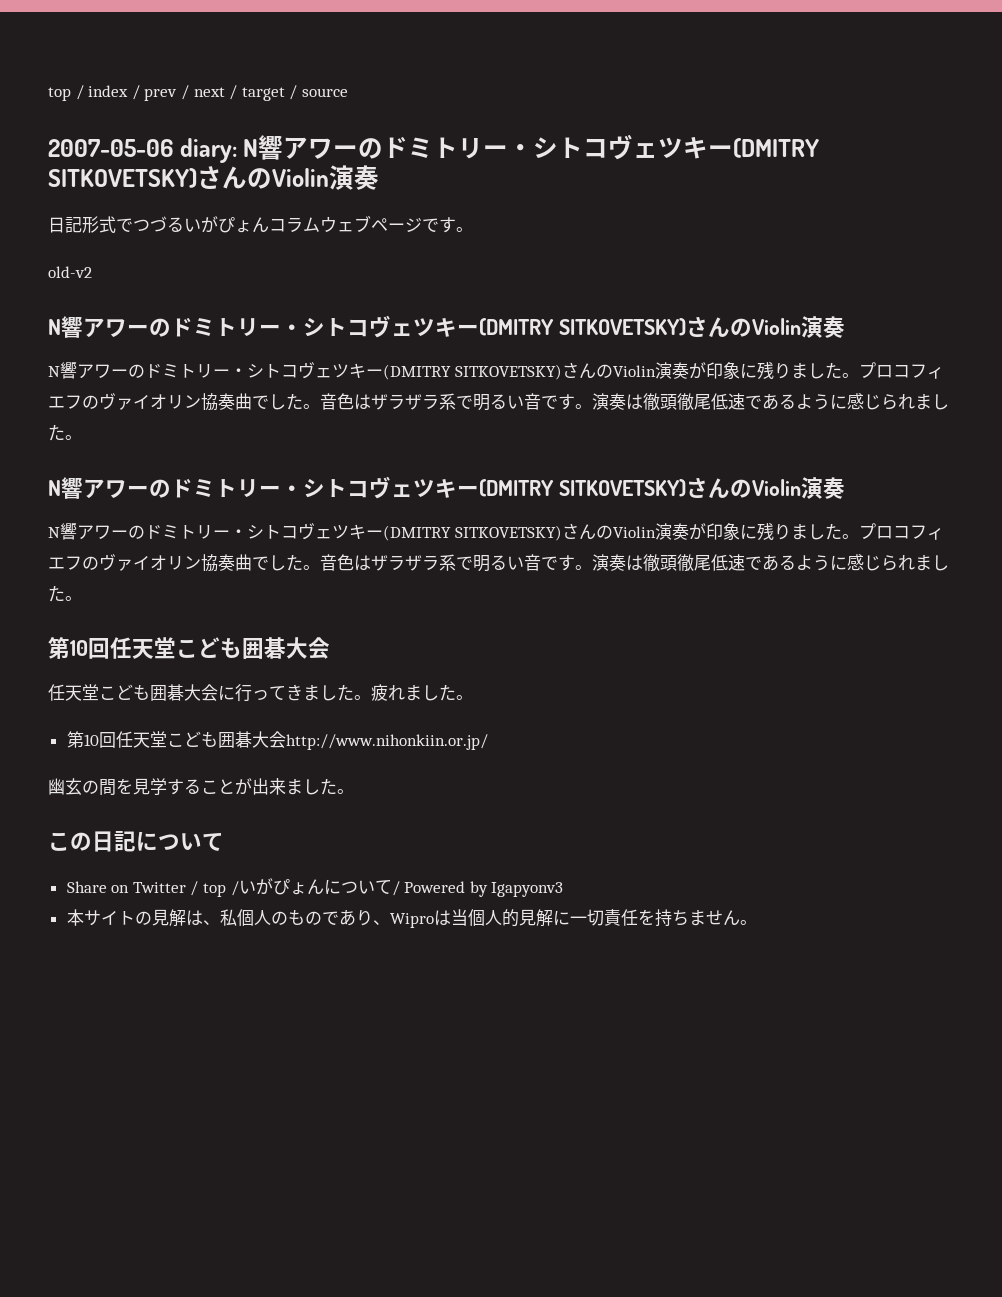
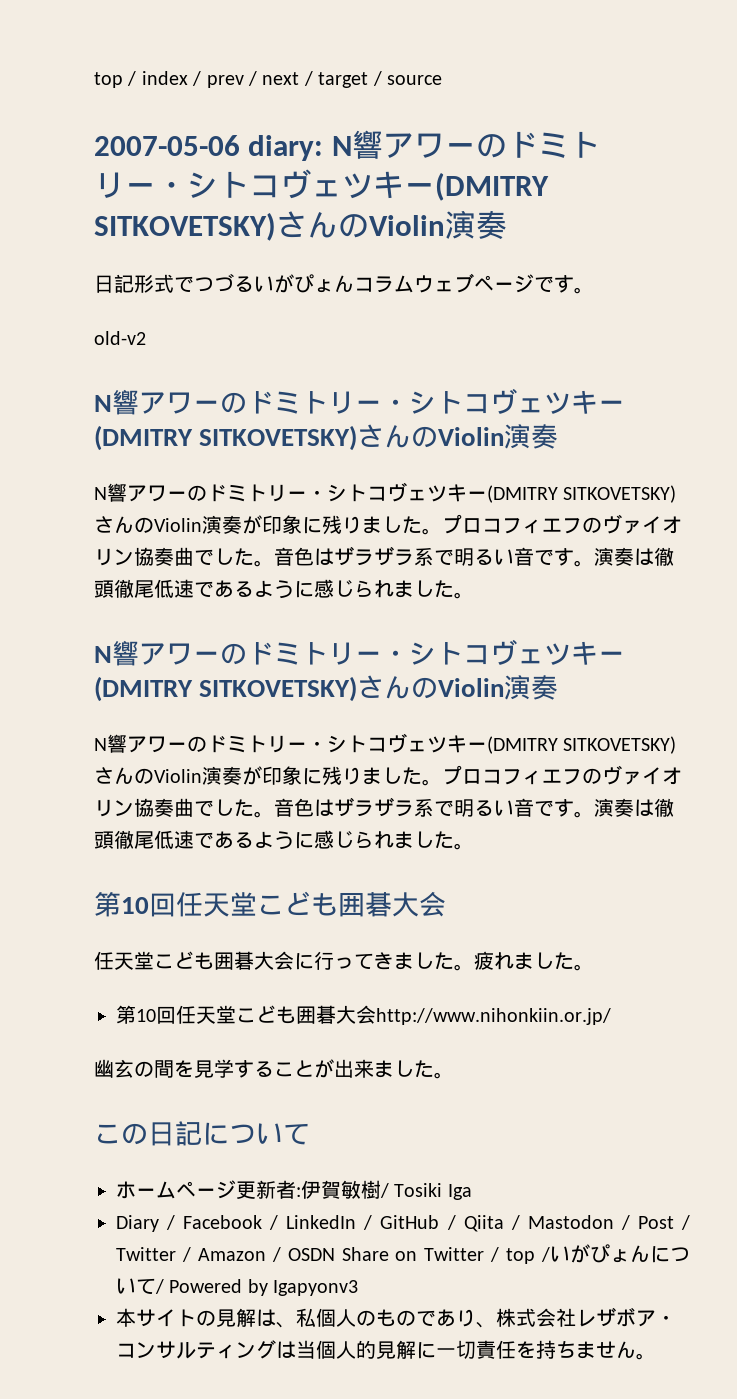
- Share on Twitter / top /いがぴょんについて/ Powered by Igapyonv3
+ ホームページ更新者:伊賀敏樹/ Tosiki Iga
+ Diary / Facebook / LinkedIn / GitHub / Qiita / Mastodon / Post / Twitter / Amazon / OSDN Share on Twitter / top /いがぴょんについて/ Powered by Igapyonv3
- 本サイトの見解は、私個人のものであり、Wiproは当個人的見解に一切責任を持ちません。
+ 本サイトの見解は、私個人のものであり、株式会社レザボア・コンサルティングは当個人的見解に一切責任を持ちません。

